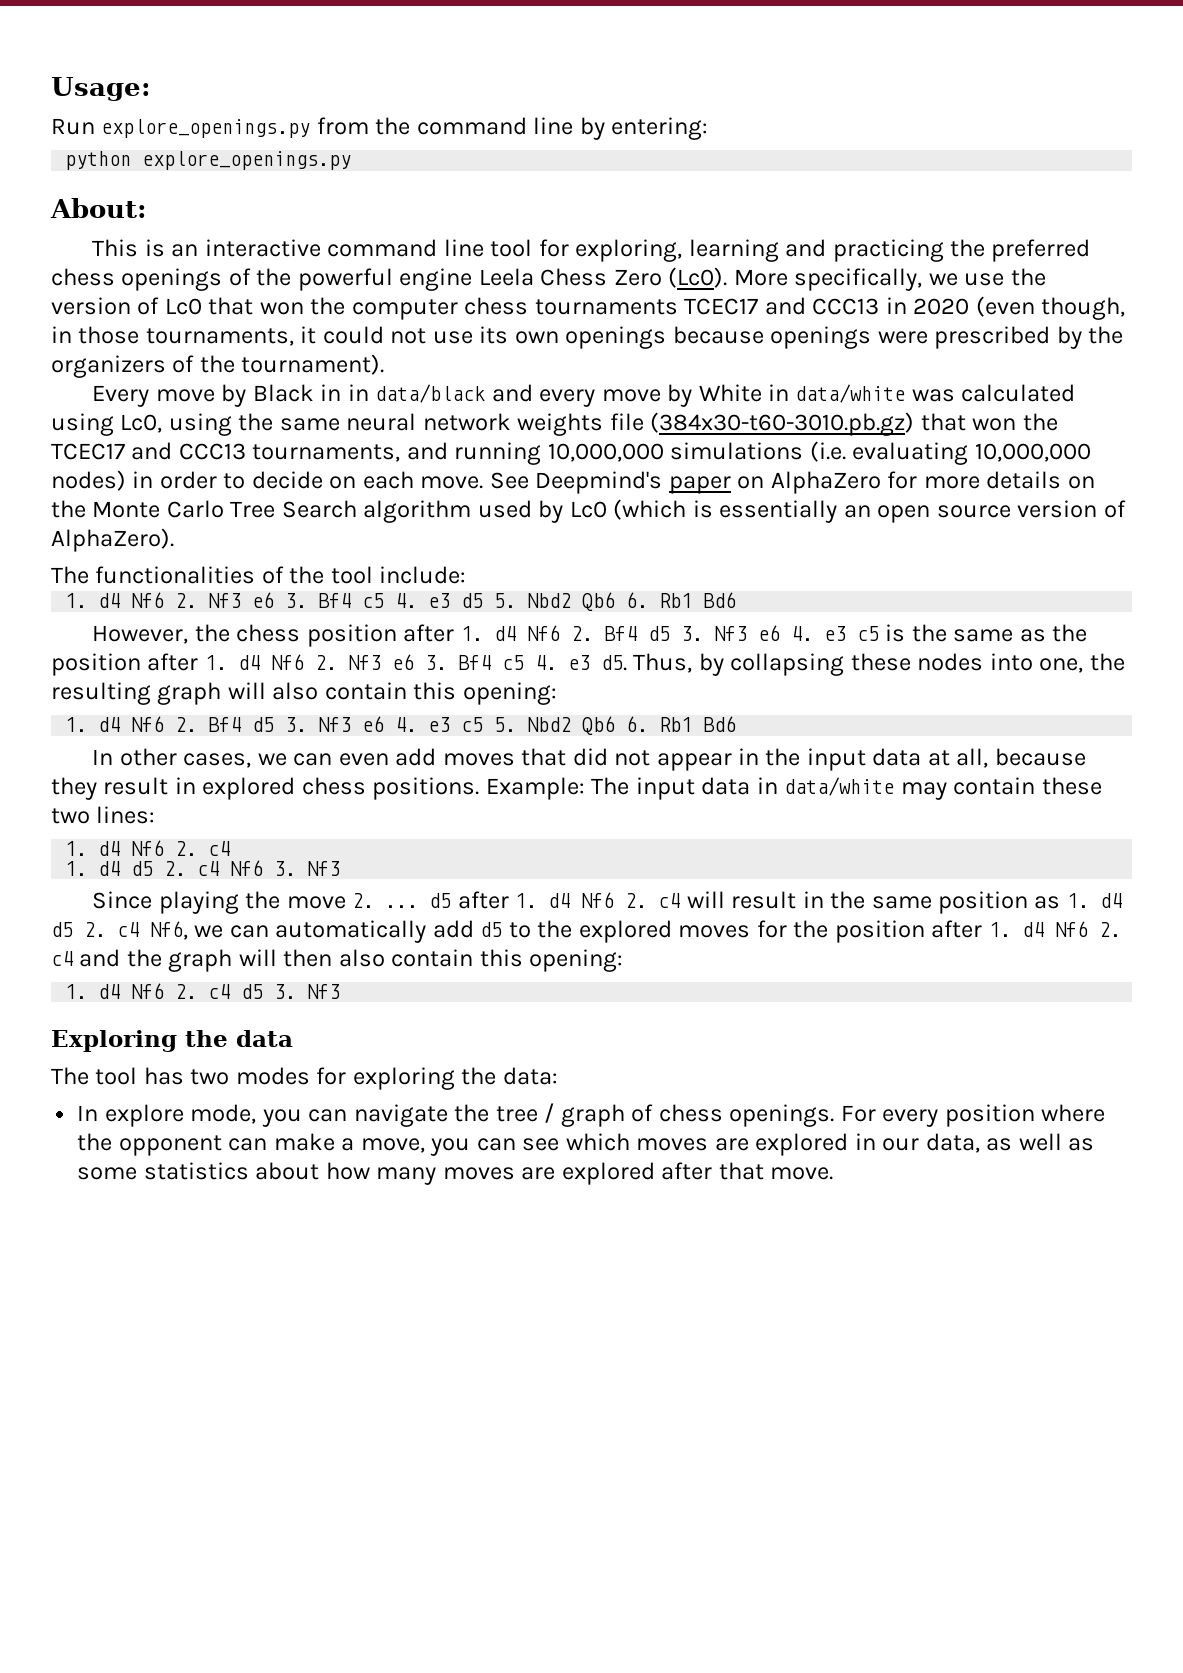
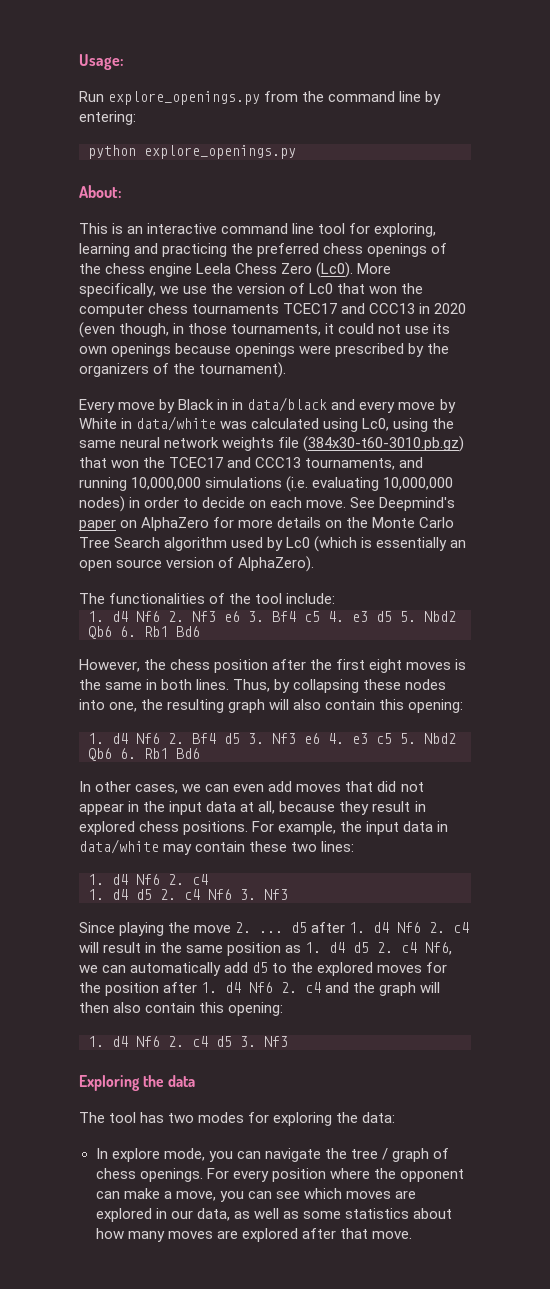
- This is an interactive command line tool for exploring, learning and practicing the preferred chess openings of the powerful engine Leela Chess Zero (Lc0).
+ This is an interactive command line tool for exploring, learning and practicing the preferred chess openings of the chess engine Leela Chess Zero (Lc0).
- However, the chess position after 1. d4 Nf6 2. Bf4 d5 3. Nf3 e6 4. e3 c5 is the same as the position after 1. d4 Nf6 2. Nf3 e6 3. Bf4 c5 4. e3 d5.
+ However, the chess position after the first eight moves is the same in both lines.
- Example: The input data in data/white may contain these two lines:
+ For example, the input data in data/white may contain these two lines:

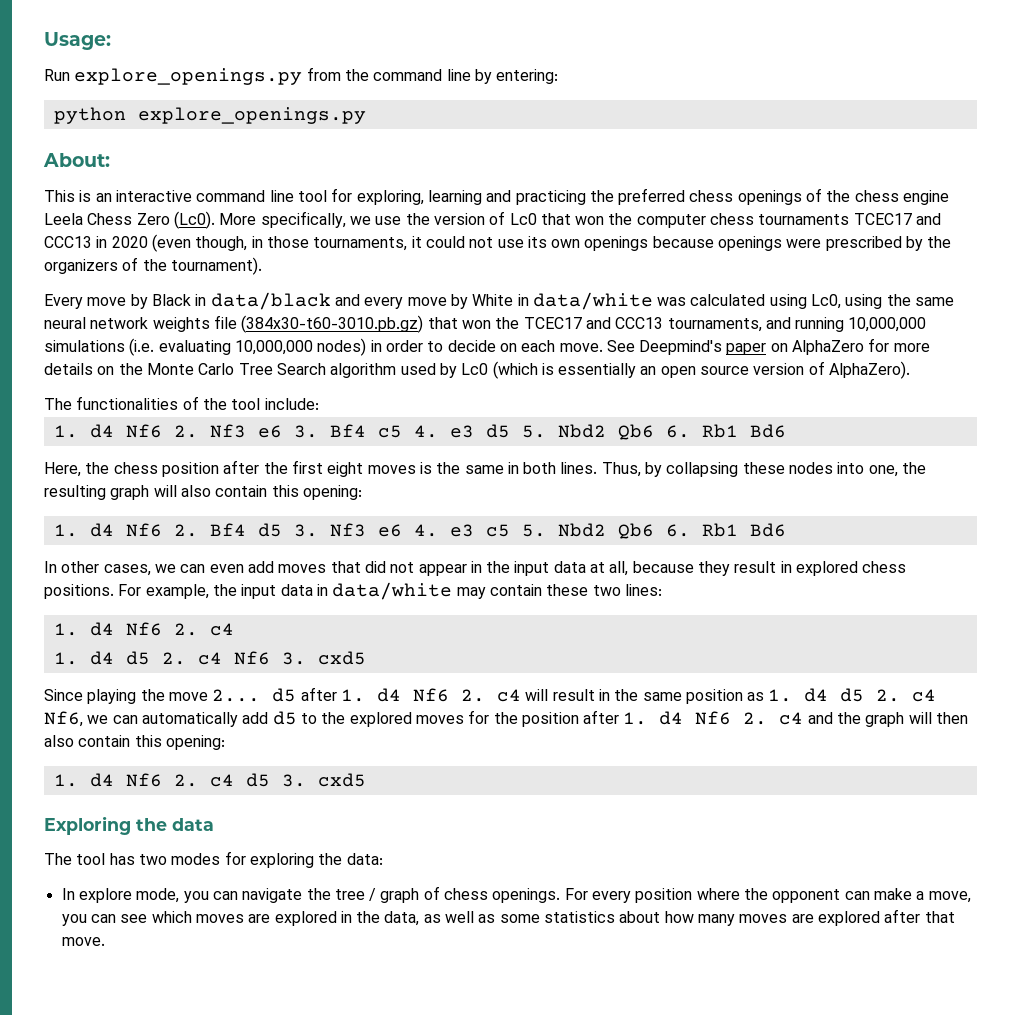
- Every move by Black in in data/black and every move by White in data/white was calculated using Lc0, using the same neural network weights file (384x30-t60-3010.pb.gz) that won the TCEC17 and CCC13 tournaments, and running 10,000,000 simulations (i.e. evaluating 10,000,000 nodes) in order to decide on each move.
+ Every move by Black in data/black and every move by White in data/white was calculated using Lc0, using the same neural network weights file (384x30-t60-3010.pb.gz) that won the TCEC17 and CCC13 tournaments, and running 10,000,000 simulations (i.e. evaluating 10,000,000 nodes) in order to decide on each move.
- However, the chess position after the first eight moves is the same in both lines.
+ Here, the chess position after the first eight moves is the same in both lines.
- 1. d4 d5 2. c4 Nf6 3. Nf3
+ 1. d4 d5 2. c4 Nf6 3. cxd5
- Since playing the move 2. ... d5 after 1. d4 Nf6 2. c4 will result in the same position as 1. d4 d5 2. c4 Nf6, we can automatically add d5 to the explored moves for the position after 1. d4 Nf6 2. c4 and the graph will then also contain this opening:
+ Since playing the move 2... d5 after 1. d4 Nf6 2. c4 will result in the same position as 1. d4 d5 2. c4 Nf6, we can automatically add d5 to the explored moves for the position after 1. d4 Nf6 2. c4 and the graph will then also contain this opening:
- 1. d4 Nf6 2. c4 d5 3. Nf3
+ 1. d4 Nf6 2. c4 d5 3. cxd5
- For every position where the opponent can make a move, you can see which moves are explored in our data, as well as some statistics about how many moves are explored after that move.
+ For every position where the opponent can make a move, you can see which moves are explored in the data, as well as some statistics about how many moves are explored after that move.

